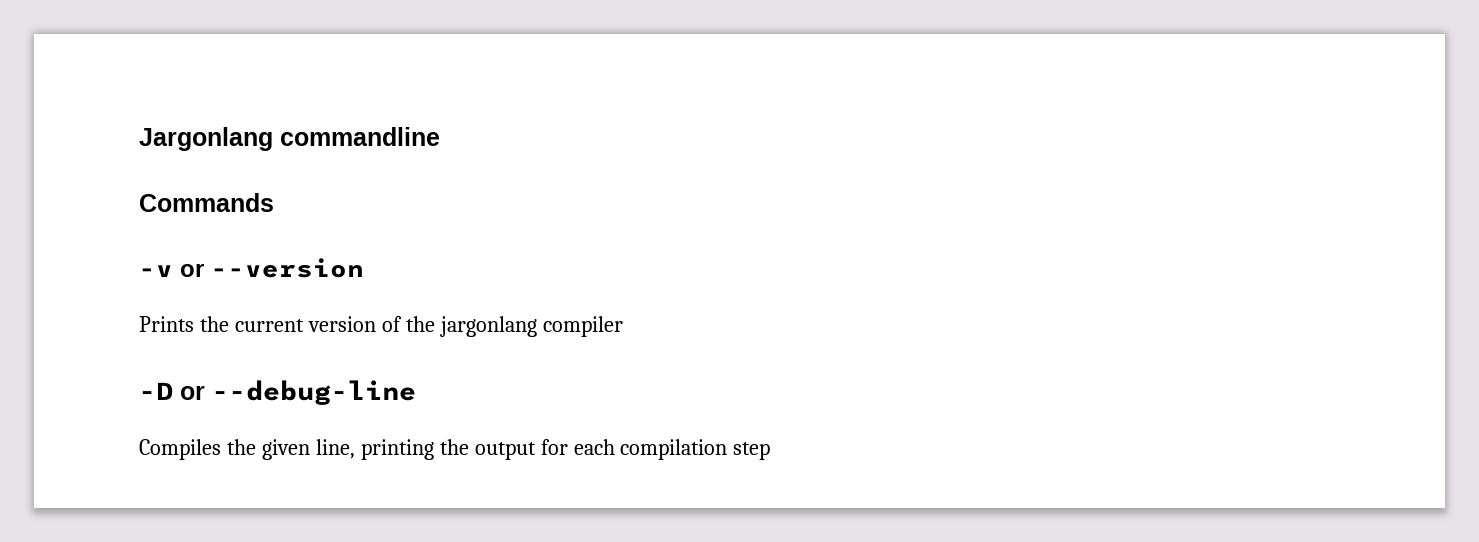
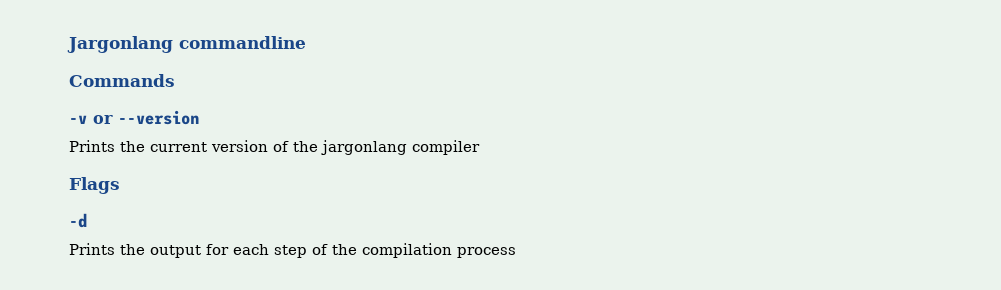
- -D or --debug-line
- Compiles the given line, printing the output for each compilation step
+ Flags
+ -d
+ Prints the output for each step of the compilation process

